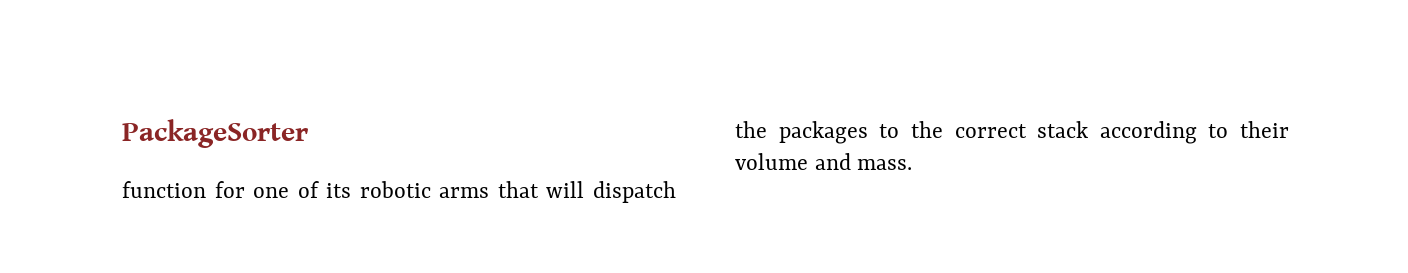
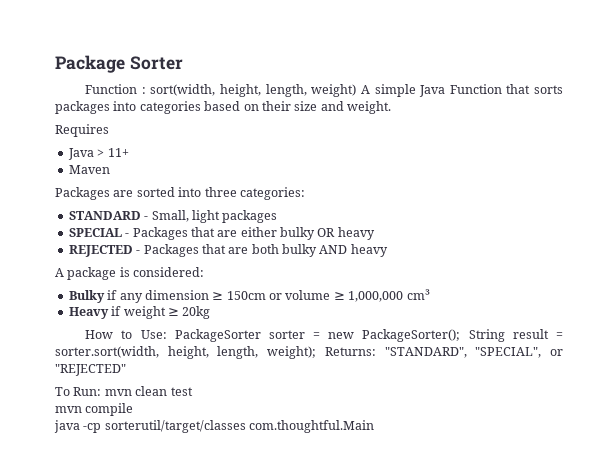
- PackageSorter
- function for one of its robotic arms that will dispatch the packages to the correct stack according to their volume and mass.
+ Package Sorter
+ Function : sort(width, height, length, weight) A simple Java Function that sorts packages into categories based on their size and weight.
+ Requires
+ Java > 11+
+ Maven
+ Packages are sorted into three categories:
+ STANDARD - Small, light packages
+ SPECIAL - Packages that are either bulky OR heavy
+ REJECTED - Packages that are both bulky AND heavy
+ A package is considered:
+ Bulky if any dimension ≥ 150cm or volume ≥ 1,000,000 cm³
+ Heavy if weight ≥ 20kg
+ How to Use: PackageSorter sorter = new PackageSorter(); String result = sorter.sort(width, height, length, weight); Returns: "STANDARD", "SPECIAL", or "REJECTED"
+ To Run: mvn clean test
+ mvn compile
+ java -cp sorterutil/target/classes com.thoughtful.Main

